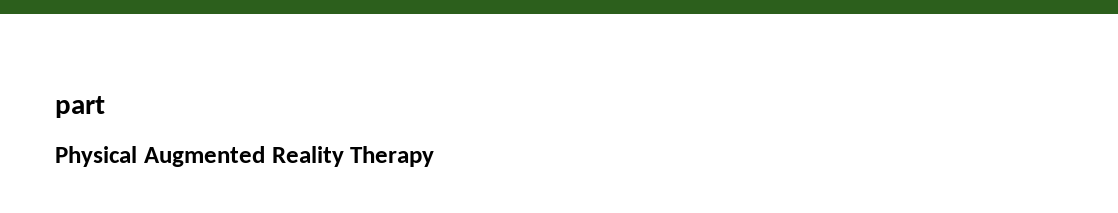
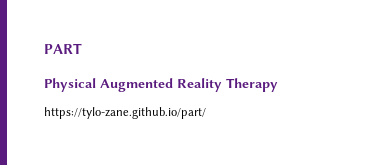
- part
+ PART
+ https://tylo-zane.github.io/part/

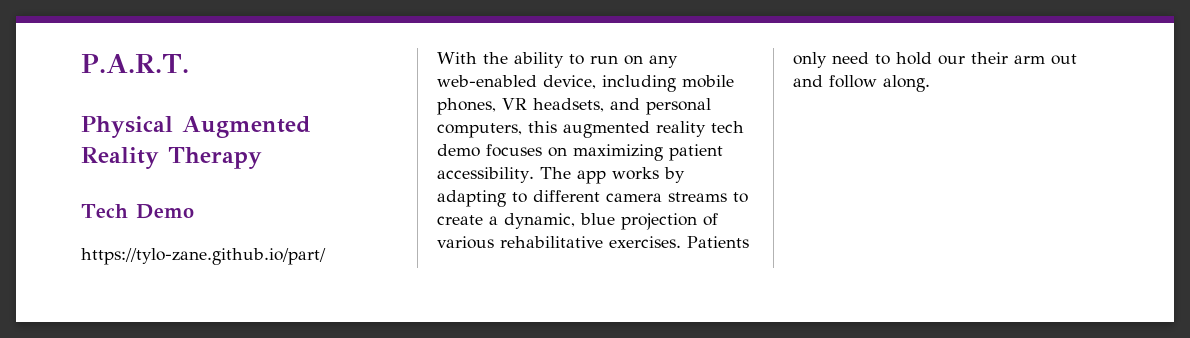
- PART
+ P.A.R.T.
+ Tech Demo
+ With the ability to run on any web-enabled device, including mobile phones, VR headsets, and personal computers, this augmented reality tech demo focuses on maximizing patient accessibility. The app works by adapting to different camera streams to create a dynamic, blue projection of various rehabilitative exercises. Patients only need to hold our their arm out and follow along.

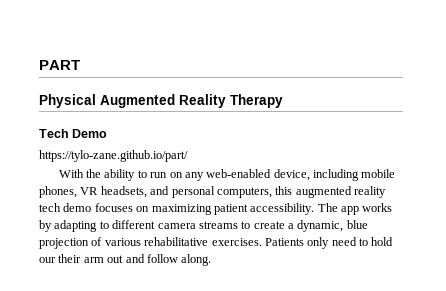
- P.A.R.T.
+ PART

